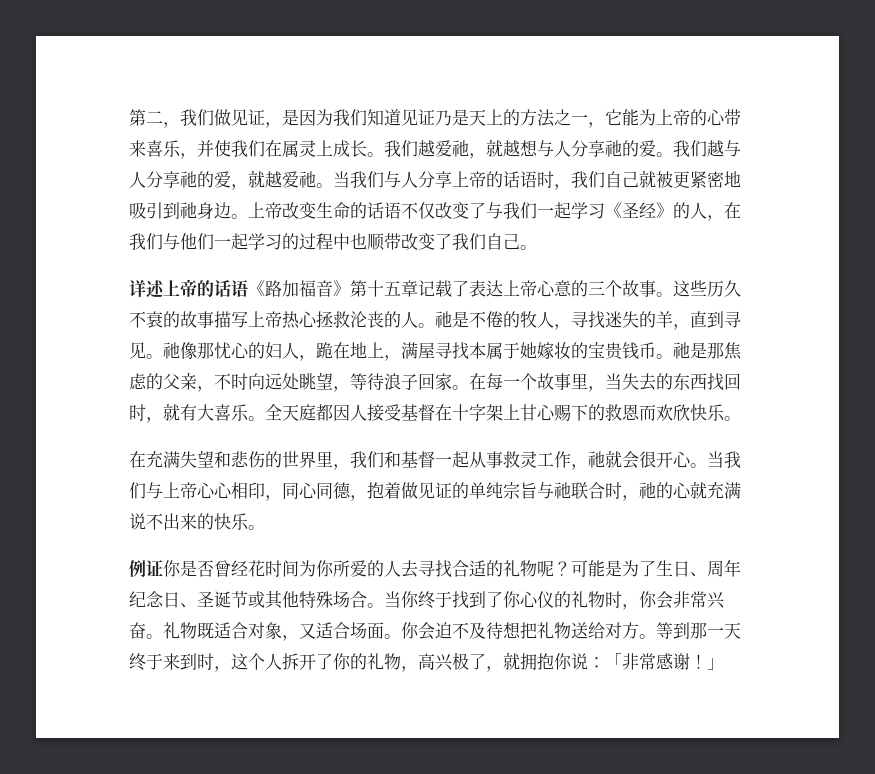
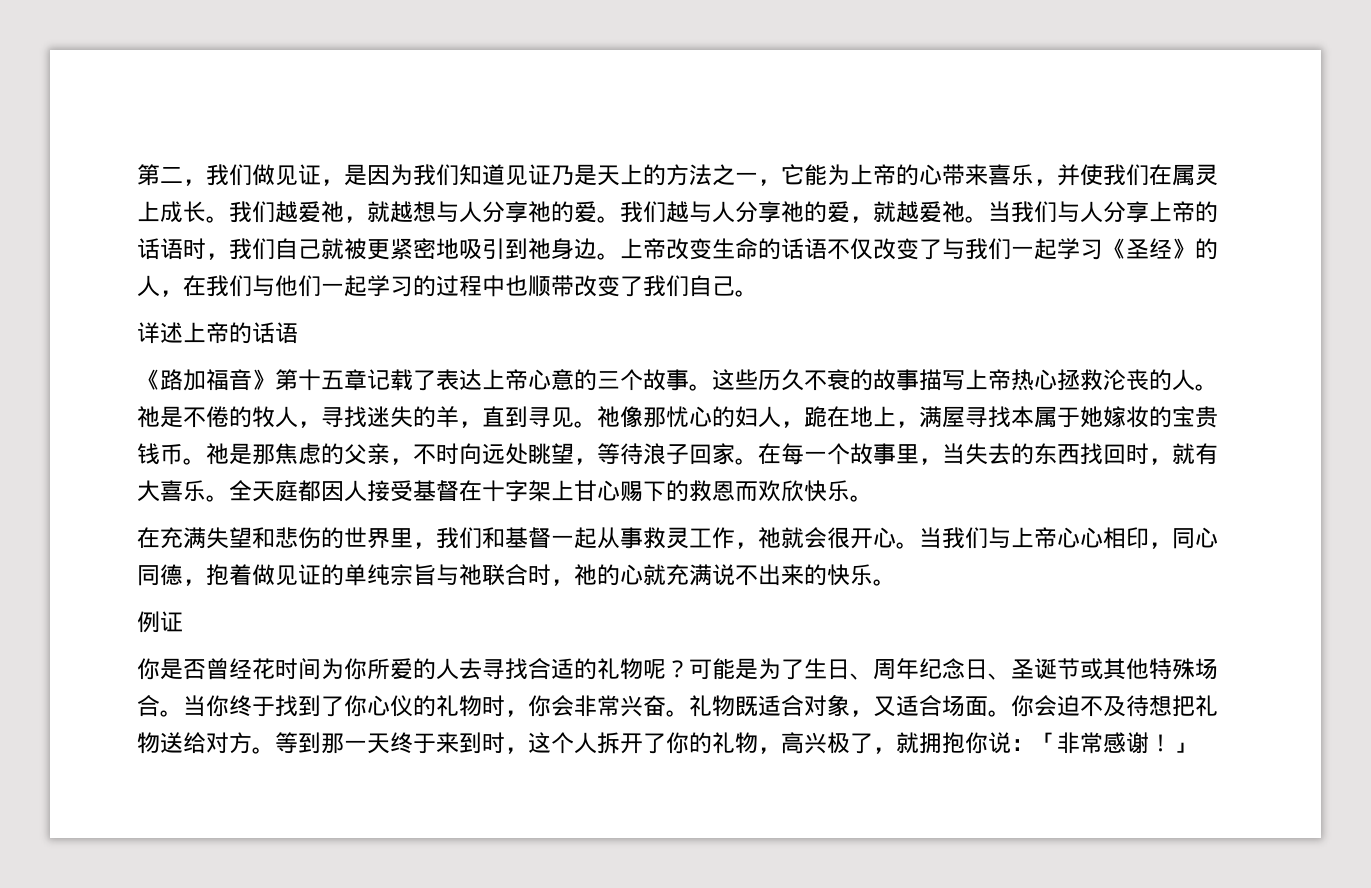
- 详述上帝的话语《路加福音》第十五章记载了表达上帝心意的三个故事。
+ 详述上帝的话语
+ 《路加福音》第十五章记载了表达上帝心意的三个故事。
- 例证你是否曾经花时间为你所爱的人去寻找合适的礼物呢？
+ 例证
+ 你是否曾经花时间为你所爱的人去寻找合适的礼物呢？

